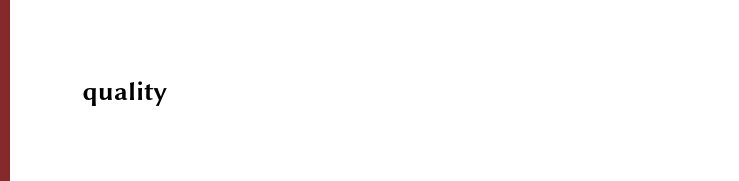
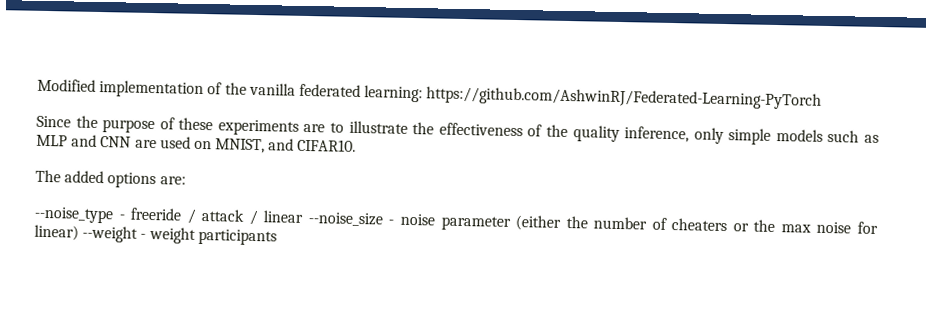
- quality
+ Modified implementation of the vanilla federated learning: https://github.com/AshwinRJ/Federated-Learning-PyTorch
+ Since the purpose of these experiments are to illustrate the effectiveness of the quality inference, only simple models such as MLP and CNN are used on MNIST, and CIFAR10.
+ The added options are:
+ --noise_type - freeride / attack / linear --noise_size - noise parameter (either the number of cheaters or the max noise for linear) --weight - weight participants

